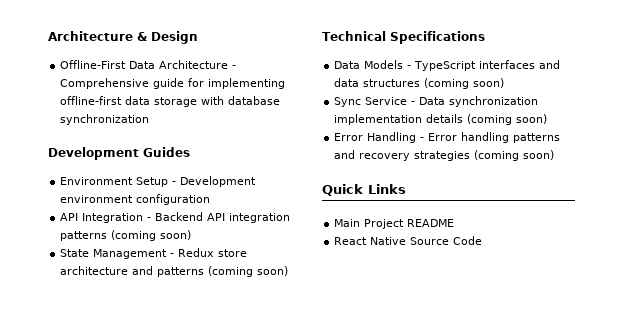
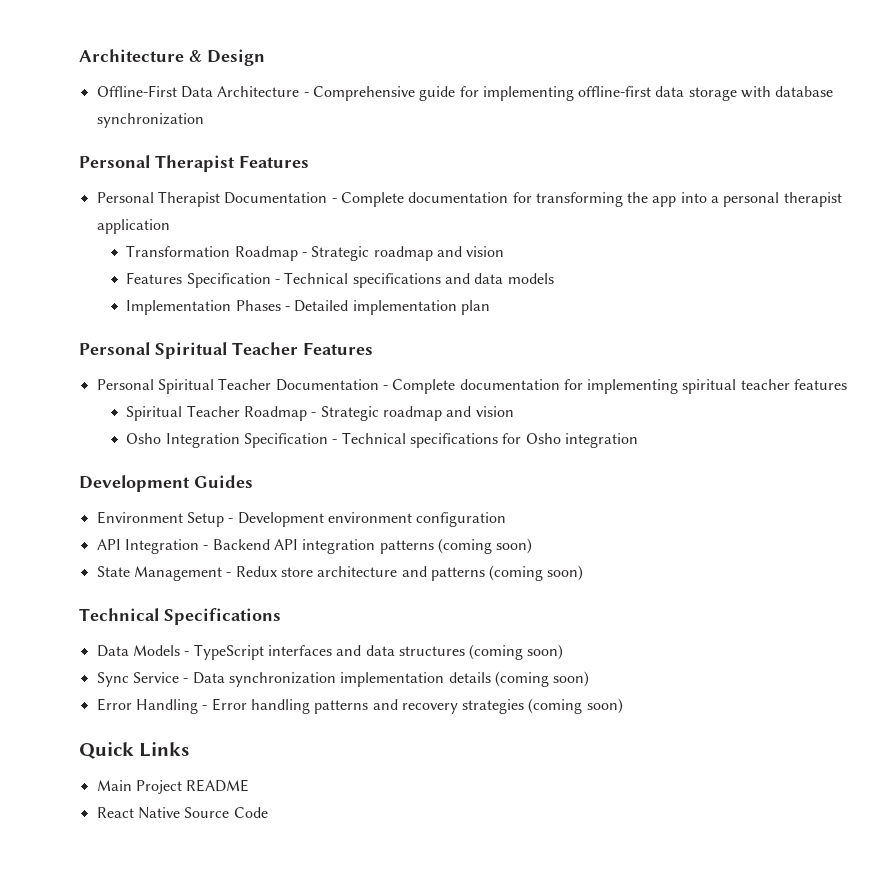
+ Personal Therapist Features
+ Personal Therapist Documentation - Complete documentation for transforming the app into a personal therapist application
+ Transformation Roadmap - Strategic roadmap and vision
+ Features Specification - Technical specifications and data models
+ Implementation Phases - Detailed implementation plan
+ Personal Spiritual Teacher Features
+ Personal Spiritual Teacher Documentation - Complete documentation for implementing spiritual teacher features
+ Spiritual Teacher Roadmap - Strategic roadmap and vision
+ Osho Integration Specification - Technical specifications for Osho integration

